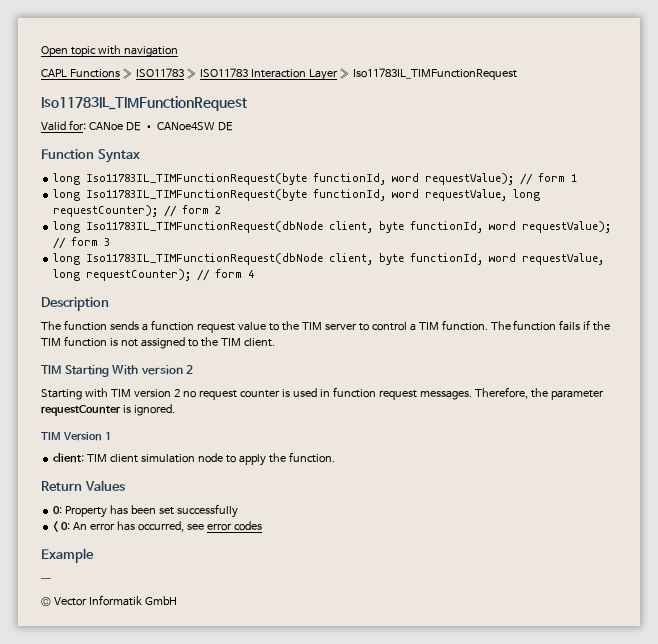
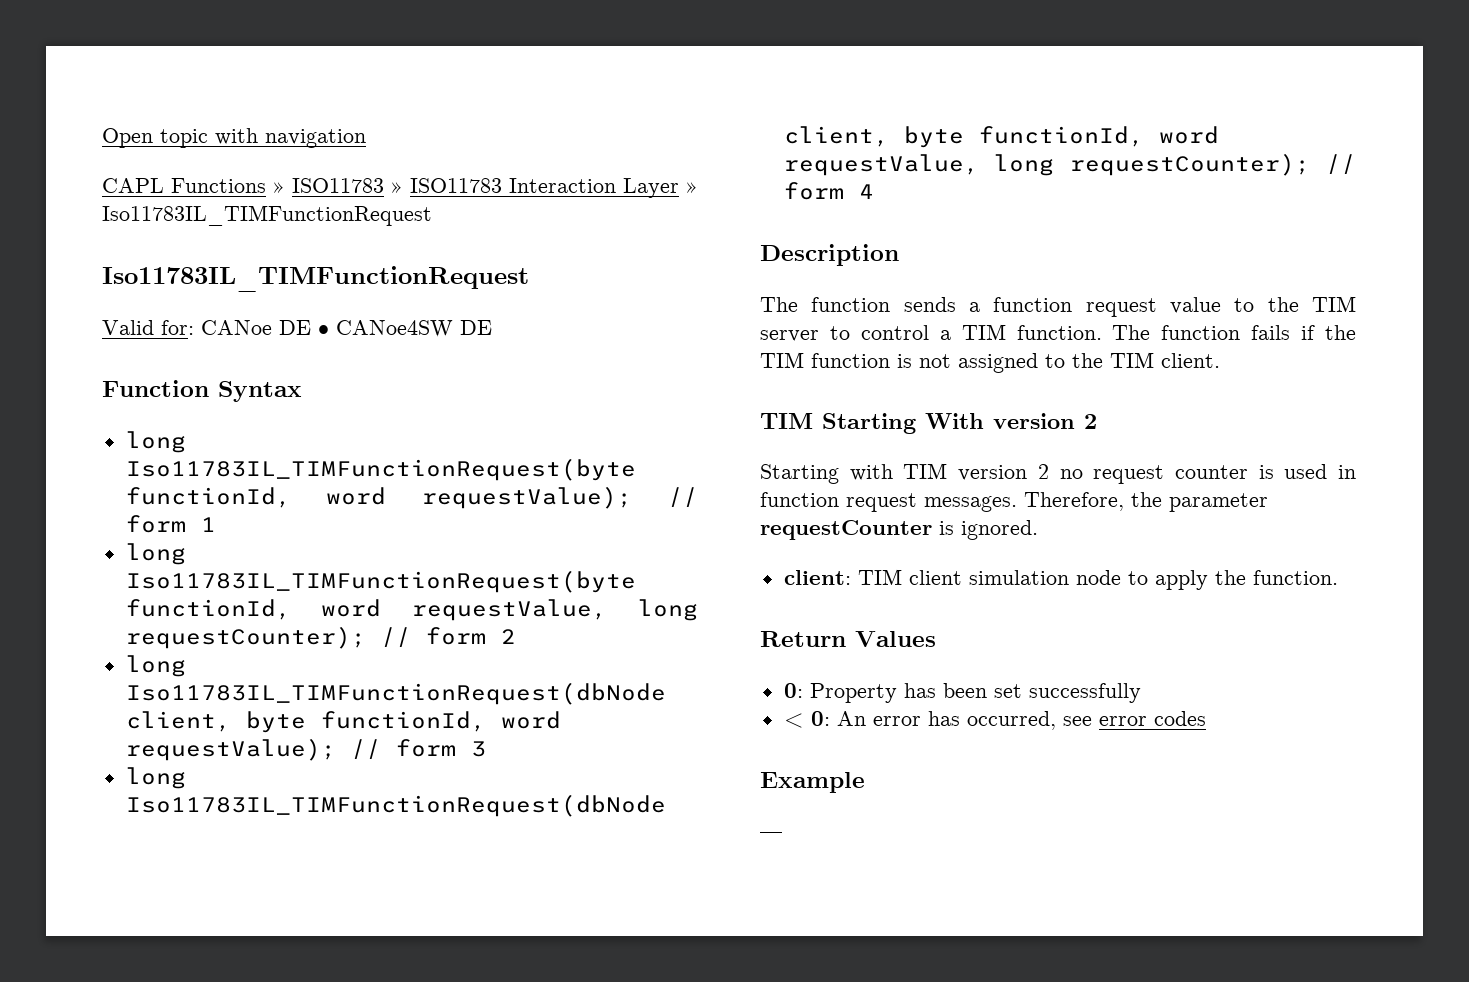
- TIM Version 1
- © Vector Informatik GmbH

